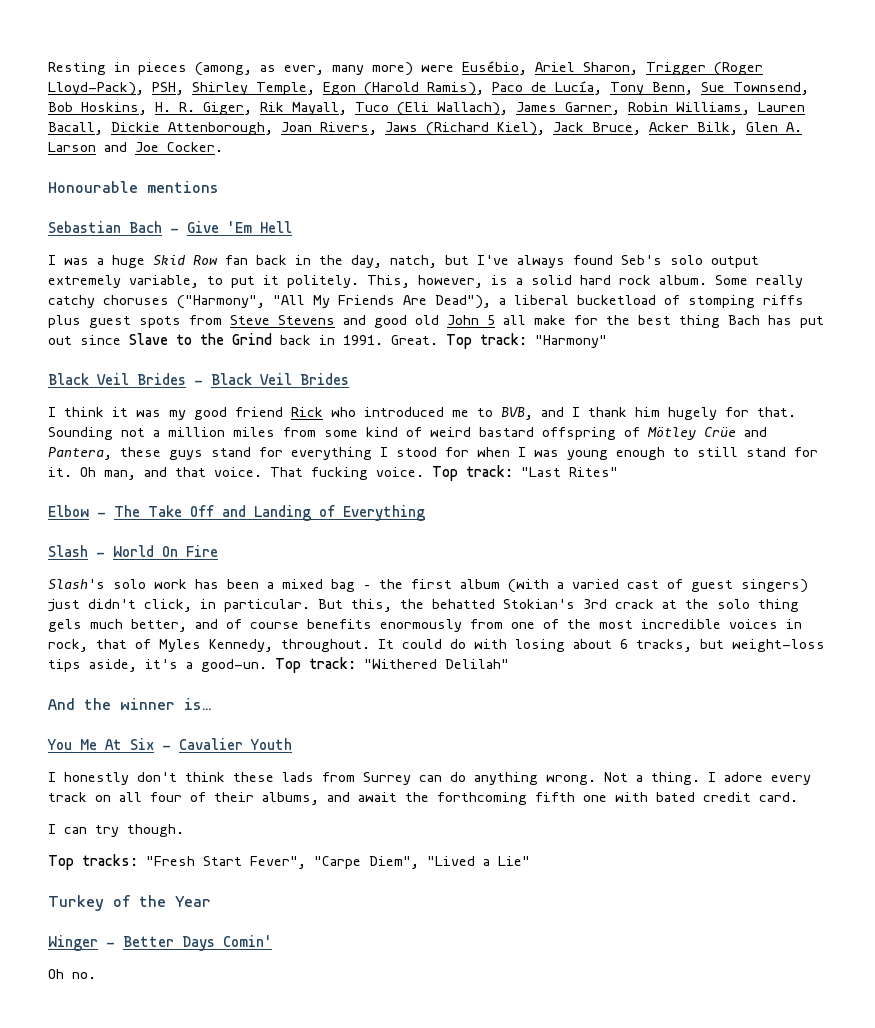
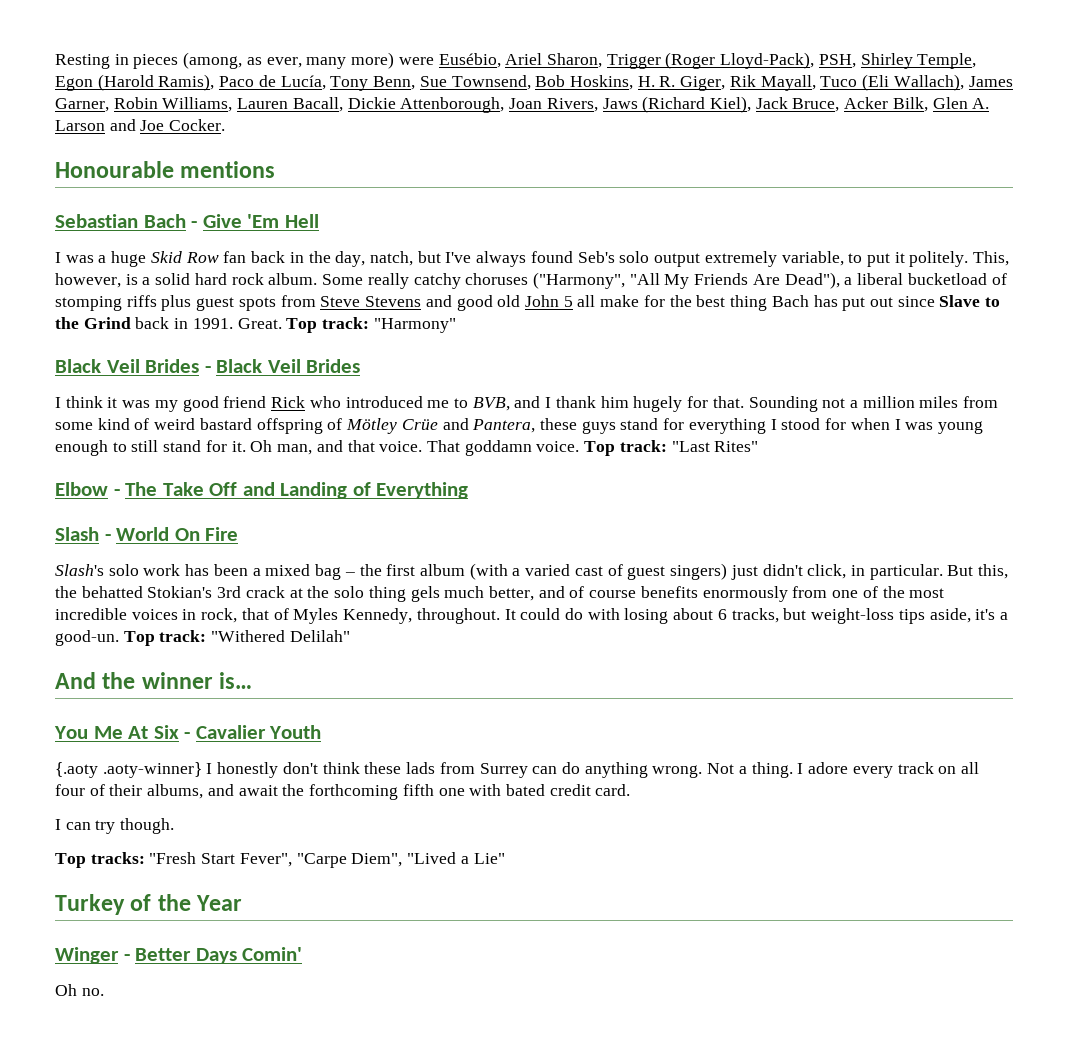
- That fucking voice.
+ That goddamn voice.
- I honestly don't think these lads from Surrey can do anything wrong.
+ {.aoty .aoty-winner} I honestly don't think these lads from Surrey can do anything wrong.

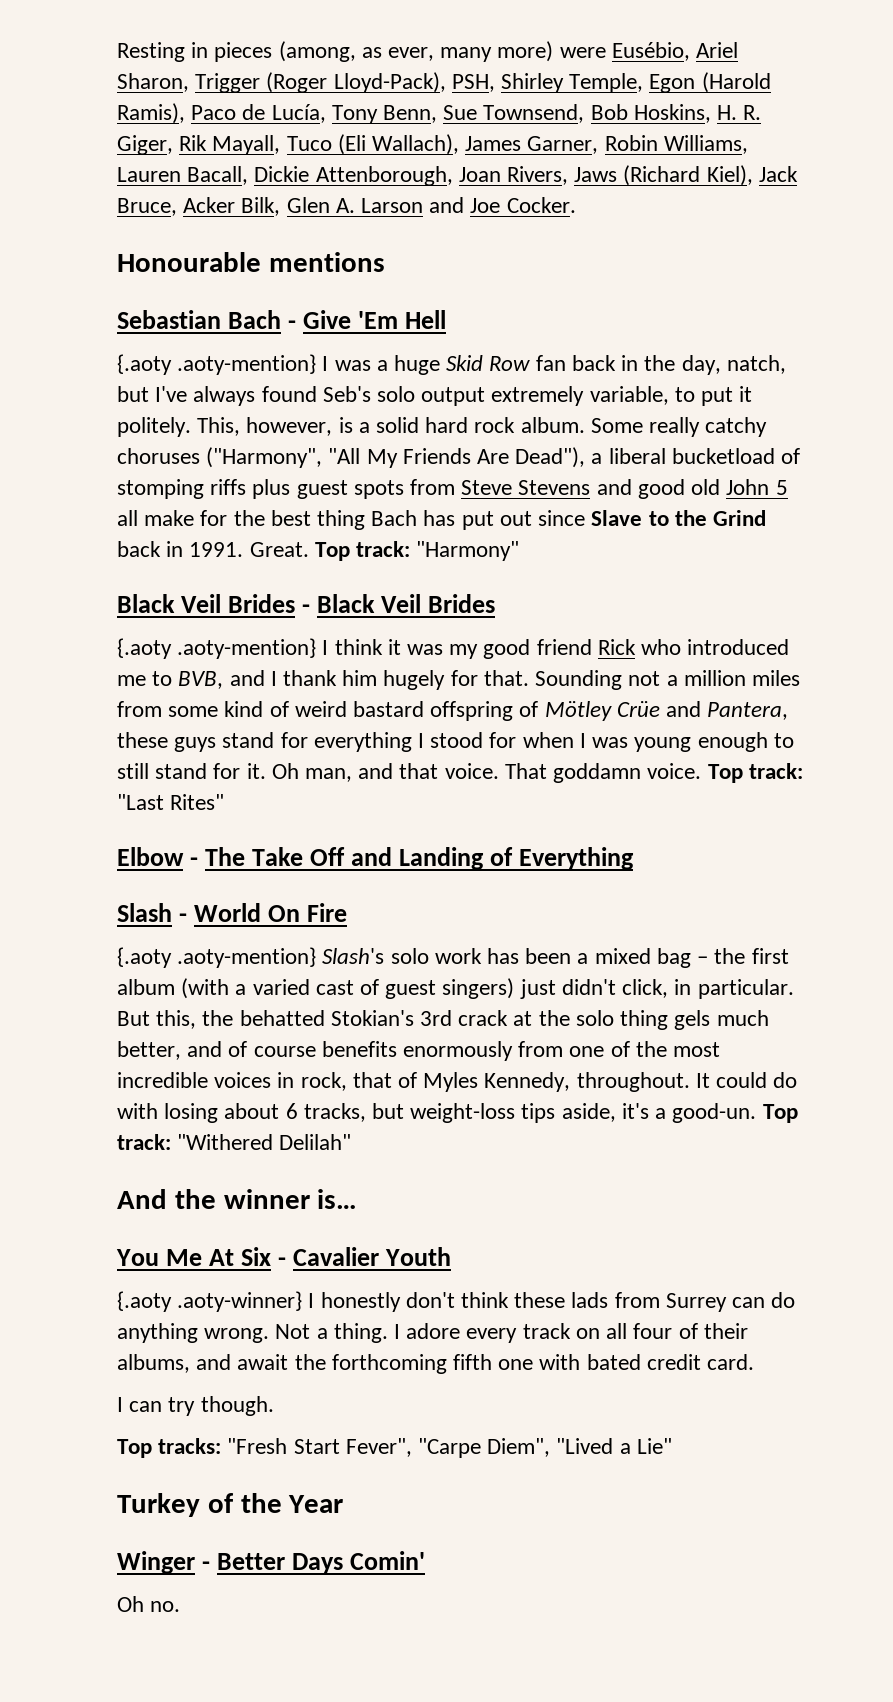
- I was a huge Skid Row fan back in the day, natch, but I've always found Seb's solo output extremely variable, to put it politely.
+ {.aoty .aoty-mention} I was a huge Skid Row fan back in the day, natch, but I've always found Seb's solo output extremely variable, to put it politely.
- I think it was my good friend Rick who introduced me to BVB, and I thank him hugely for that.
+ {.aoty .aoty-mention} I think it was my good friend Rick who introduced me to BVB, and I thank him hugely for that.
- Slash's solo work has been a mixed bag – the first album (with a varied cast of guest singers) just didn't click, in particular.
+ {.aoty .aoty-mention} Slash's solo work has been a mixed bag – the first album (with a varied cast of guest singers) just didn't click, in particular.

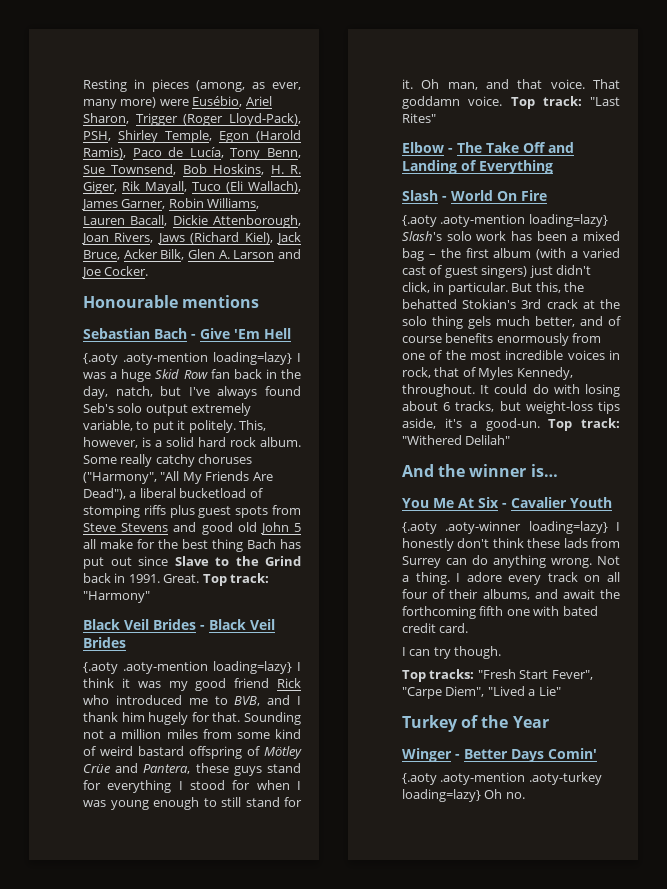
- {.aoty .aoty-mention} I was a huge Skid Row fan back in the day, natch, but I've always found Seb's solo output extremely variable, to put it politely.
+ {.aoty .aoty-mention loading=lazy} I was a huge Skid Row fan back in the day, natch, but I've always found Seb's solo output extremely variable, to put it politely.
- {.aoty .aoty-mention} I think it was my good friend Rick who introduced me to BVB, and I thank him hugely for that.
+ {.aoty .aoty-mention loading=lazy} I think it was my good friend Rick who introduced me to BVB, and I thank him hugely for that.
- {.aoty .aoty-mention} Slash's solo work has been a mixed bag – the first album (with a varied cast of guest singers) just didn't click, in particular.
+ {.aoty .aoty-mention loading=lazy} Slash's solo work has been a mixed bag – the first album (with a varied cast of guest singers) just didn't click, in particular.
- {.aoty .aoty-winner} I honestly don't think these lads from Surrey can do anything wrong.
+ {.aoty .aoty-winner loading=lazy} I honestly don't think these lads from Surrey can do anything wrong.
- Oh no.
+ {.aoty .aoty-mention .aoty-turkey loading=lazy} Oh no.

